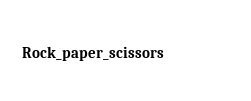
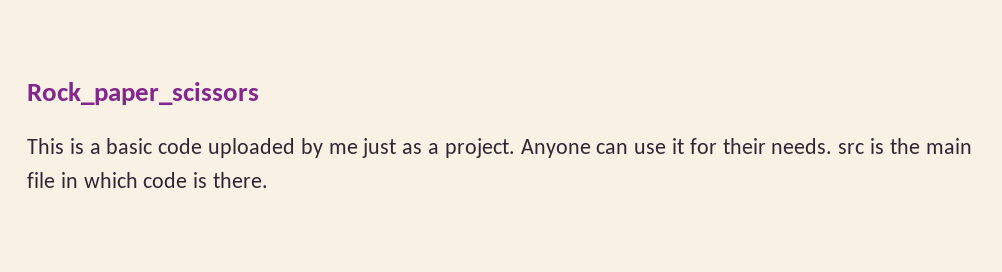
+ This is a basic code uploaded by me just as a project. Anyone can use it for their needs. src is the main file in which code is there.

